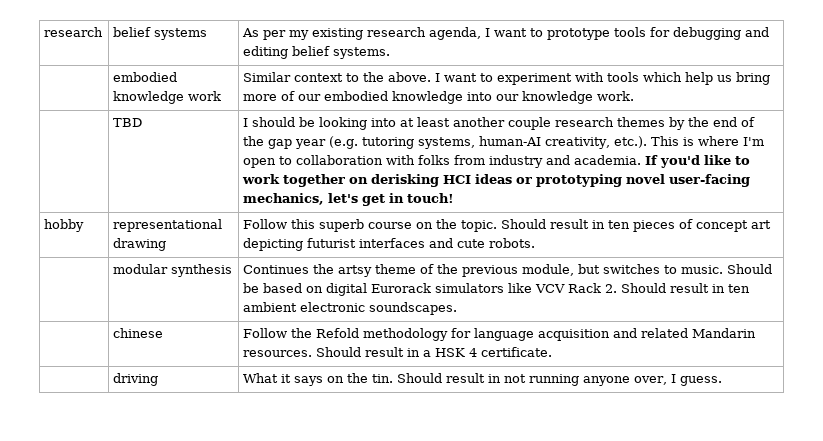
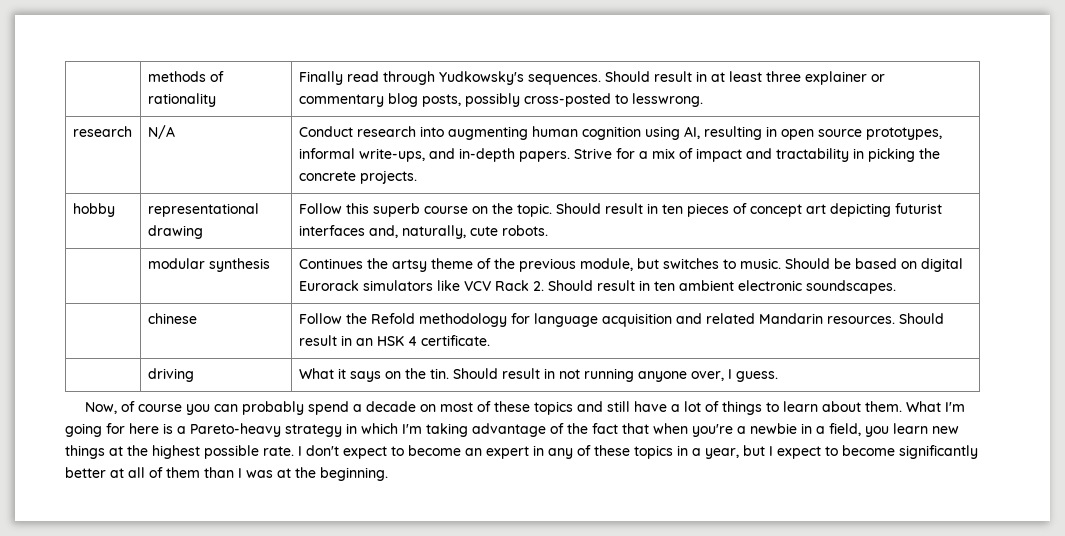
- research | belief systems | As per my existing research agenda, I want to prototype tools for debugging and editing belief systems.
- | embodied knowledge work | Similar context to the above. I want to experiment with tools which help us bring more of our embodied knowledge into our knowledge work.
- | TBD | I should be looking into at least another couple research themes by the end of the gap year (e.g. tutoring systems, human-AI creativity, etc.). This is where I'm open to collaboration with folks from industry and academia. If you'd like to work together on derisking HCI ideas or prototyping novel user-facing mechanics, let's get in touch!
+ | methods of rationality | Finally read through Yudkowsky's sequences. Should result in at least three explainer or commentary blog posts, possibly cross-posted to lesswrong.
+ research | N/A | Conduct research into augmenting human cognition using AI, resulting in open source prototypes, informal write-ups, and in-depth papers. Strive for a mix of impact and tractability in picking the concrete projects.
- hobby | representational drawing | Follow this superb course on the topic. Should result in ten pieces of concept art depicting futurist interfaces and cute robots.
+ hobby | representational drawing | Follow this superb course on the topic. Should result in ten pieces of concept art depicting futurist interfaces and, naturally, cute robots.
- | chinese | Follow the Refold methodology for language acquisition and related Mandarin resources. Should result in a HSK 4 certificate.
+ | chinese | Follow the Refold methodology for language acquisition and related Mandarin resources. Should result in an HSK 4 certificate.
+ Now, of course you can probably spend a decade on most of these topics and still have a lot of things to learn about them. What I'm going for here is a Pareto-heavy strategy in which I'm taking advantage of the fact that when you're a newbie in a field, you learn new things at the highest possible rate. I don't expect to become an expert in any of these topics in a year, but I expect to become significantly better at all of them than I was at the beginning.

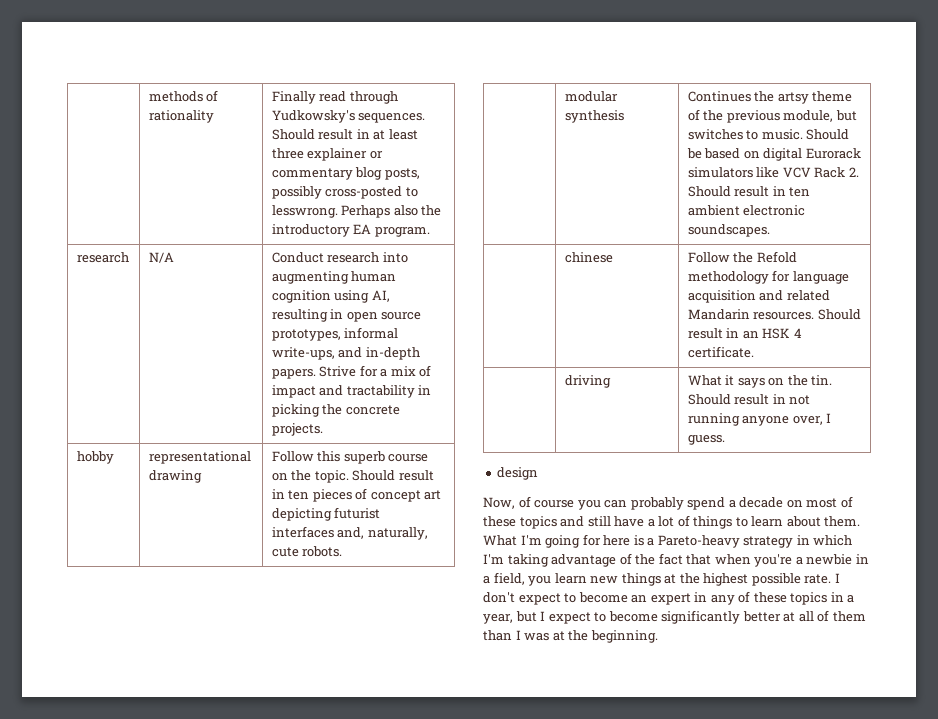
- | methods of rationality | Finally read through Yudkowsky's sequences. Should result in at least three explainer or commentary blog posts, possibly cross-posted to lesswrong.
+ | methods of rationality | Finally read through Yudkowsky's sequences. Should result in at least three explainer or commentary blog posts, possibly cross-posted to lesswrong. Perhaps also the introductory EA program.
+ design

